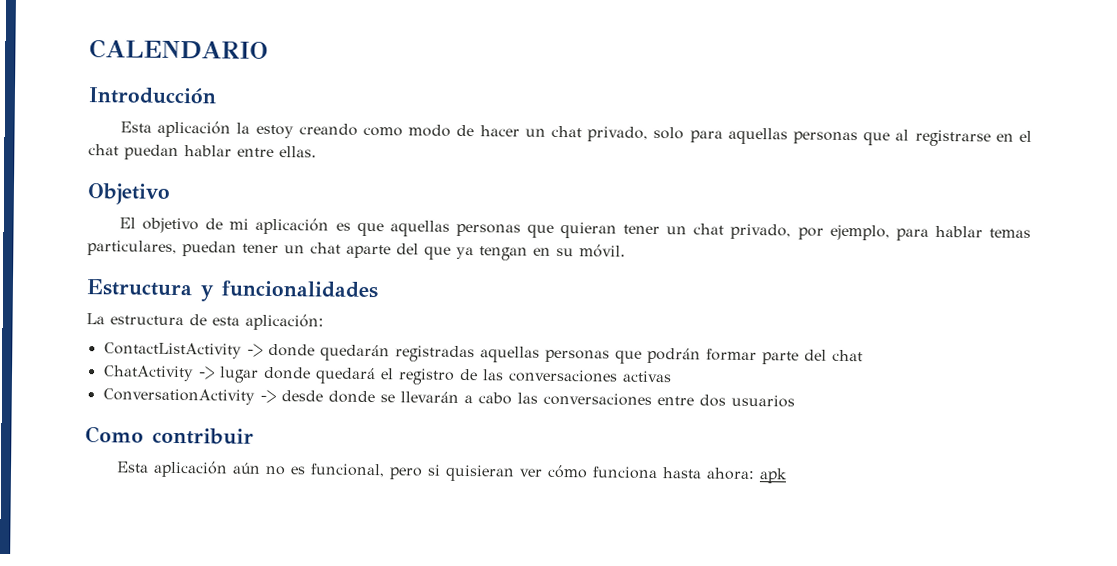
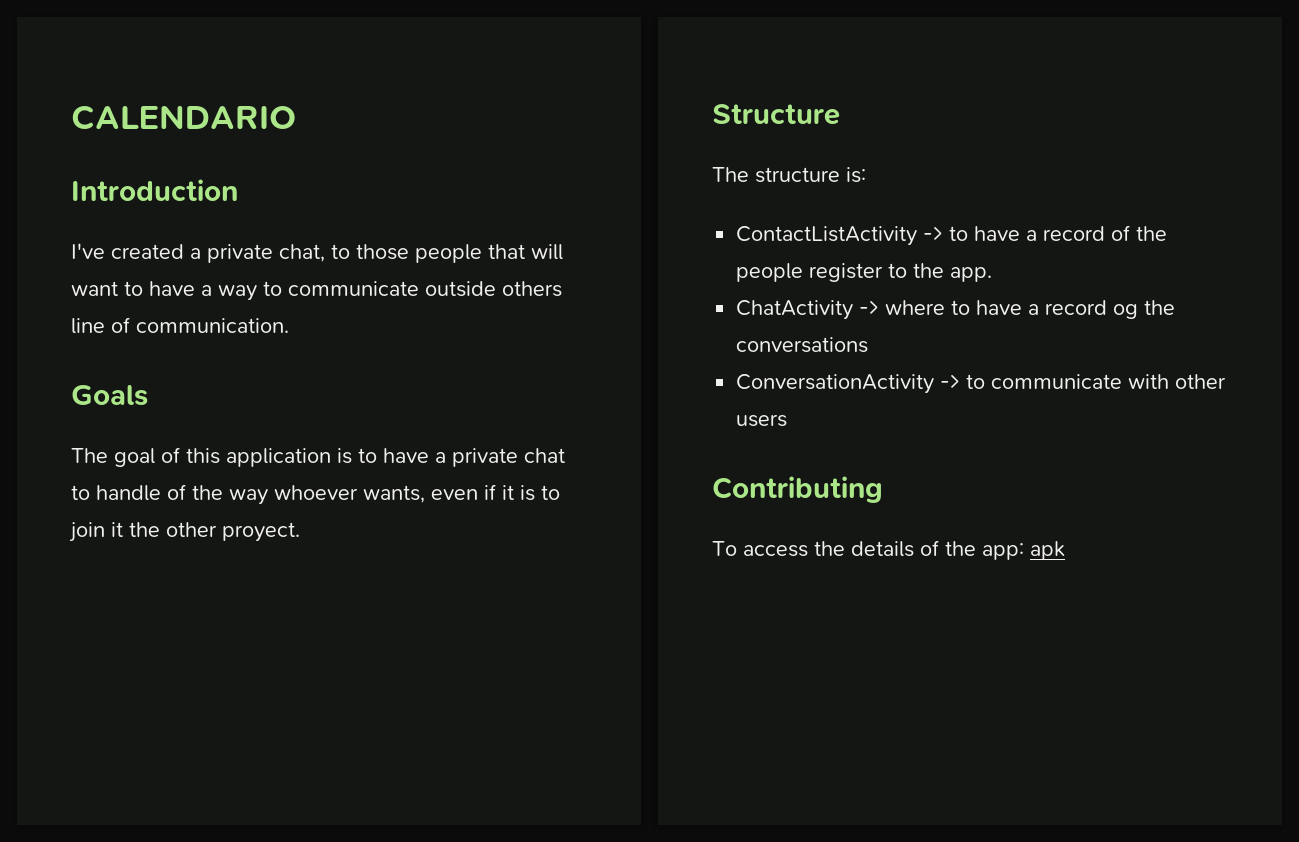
- Introducción
- Esta aplicación la estoy creando como modo de hacer un chat privado, solo para aquellas personas que al registrarse en el chat puedan hablar entre ellas.
- Objetivo
- El objetivo de mi aplicación es que aquellas personas que quieran tener un chat privado, por ejemplo, para hablar temas particulares, puedan tener un chat aparte del que ya tengan en su móvil.
- Estructura y funcionalidades
- La estructura de esta aplicación:
- ContactListActivity -> donde quedarán registradas aquellas personas que podrán formar parte del chat
- ChatActivity -> lugar donde quedará el registro de las conversaciones activas
- ConversationActivity -> desde donde se llevarán a cabo las conversaciones entre dos usuarios
- Como contribuir
- Esta aplicación aún no es funcional, pero si quisieran ver cómo funciona hasta ahora: apk
+ Introduction
+ I've created a private chat, to those people that will want to have a way to communicate outside others line of communication.
+ Goals
+ The goal of this application is to have a private chat to handle of the way whoever wants, even if it is to join it the other proyect.
+ Structure
+ The structure is:
+ ContactListActivity -> to have a record of the people register to the app.
+ ChatActivity -> where to have a record og the conversations
+ ConversationActivity -> to communicate with other users
+ Contributing
+ To access the details of the app: apk

